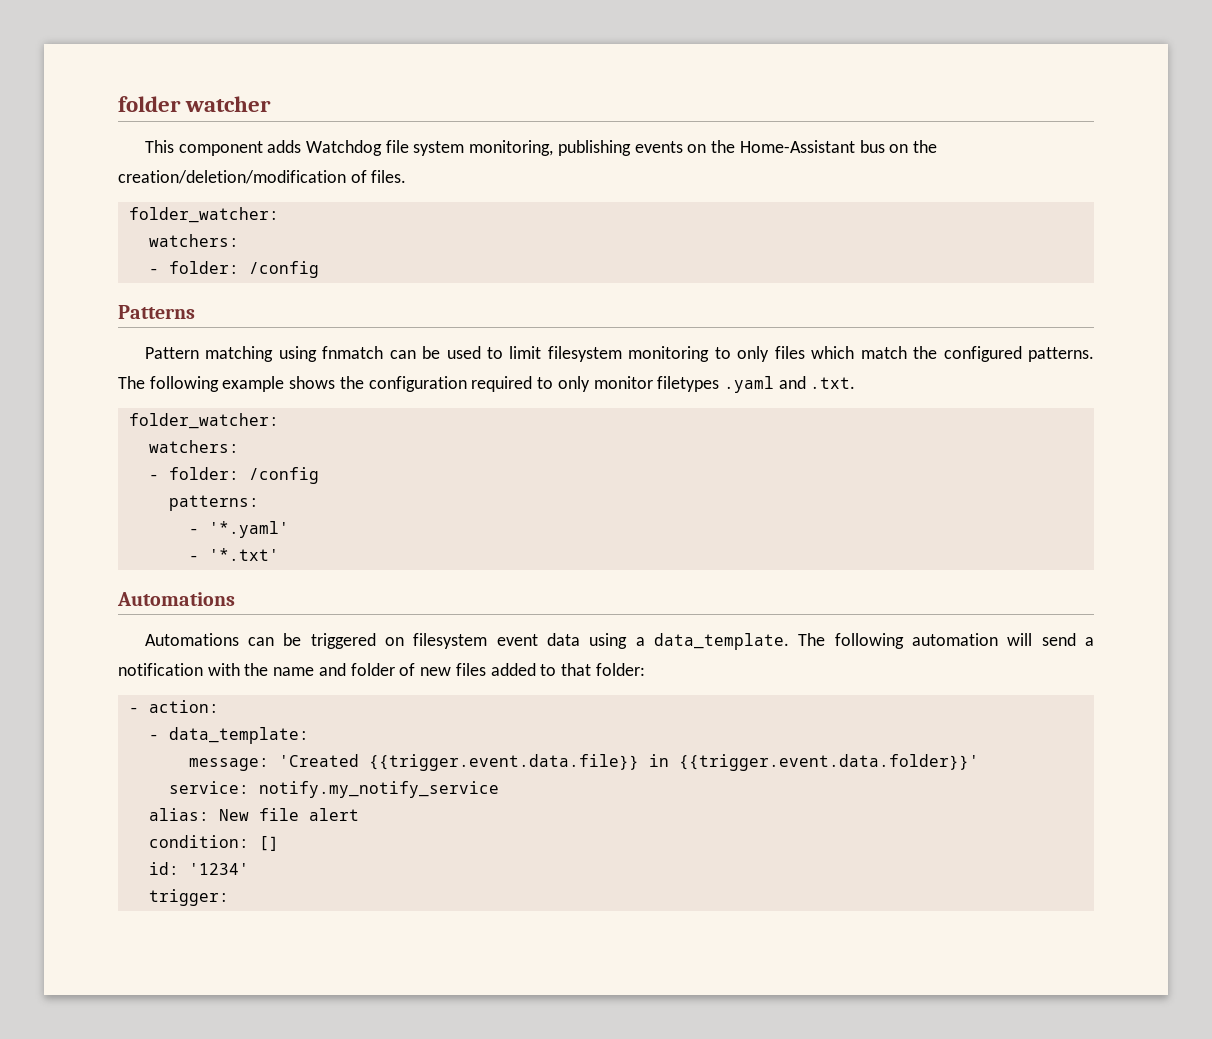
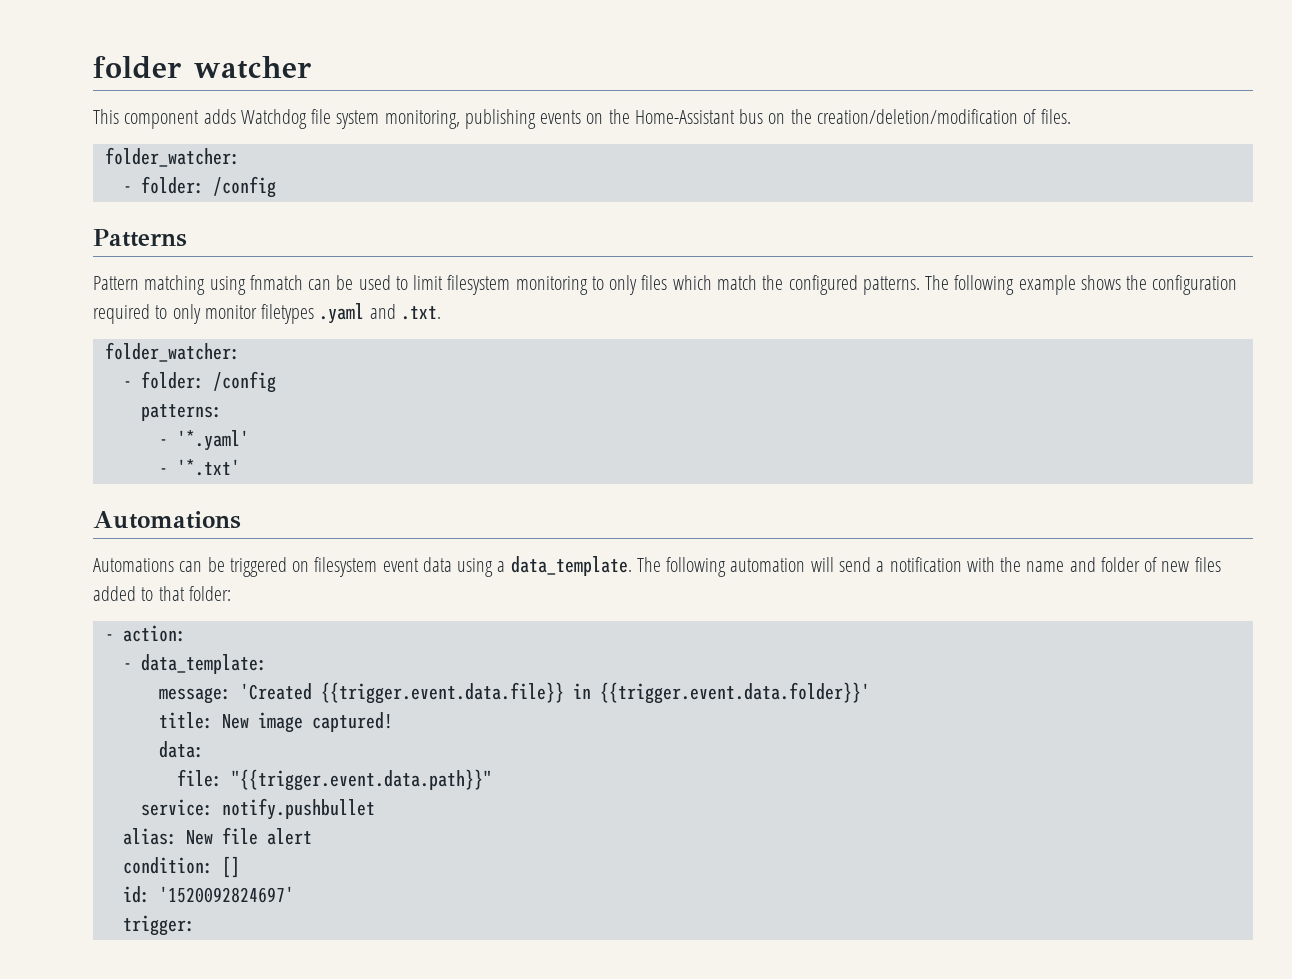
  This component adds Watchdog file system monitoring, publishing events on the Home-Assistant bus on the creation/deletion/modification of files.
  folder_watcher:
- watchers:
  The following example shows the configuration required to only monitor filetypes .yaml and .txt.
  folder_watcher:
- watchers:
+ title: New image captured!
+ data:
+ file: "{{trigger.event.data.path}}"
- service: notify.my_notify_service
+ service: notify.pushbullet
- id: '1234'
+ id: '1520092824697'

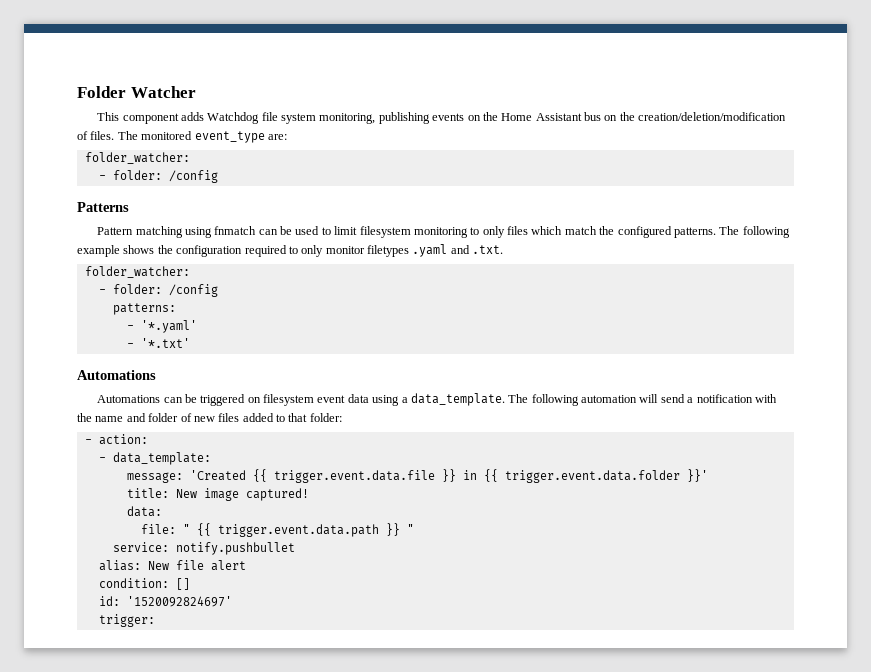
- folder watcher
+ Folder Watcher
- This component adds Watchdog file system monitoring, publishing events on the Home-Assistant bus on the creation/deletion/modification of files.
+ This component adds Watchdog file system monitoring, publishing events on the Home Assistant bus on the creation/deletion/modification of files. The monitored event_type are:
- message: 'Created {{trigger.event.data.file}} in {{trigger.event.data.folder}}'
+ message: 'Created {{ trigger.event.data.file }} in {{ trigger.event.data.folder }}'
- file: "{{trigger.event.data.path}}"
+ file: " {{ trigger.event.data.path }} "

